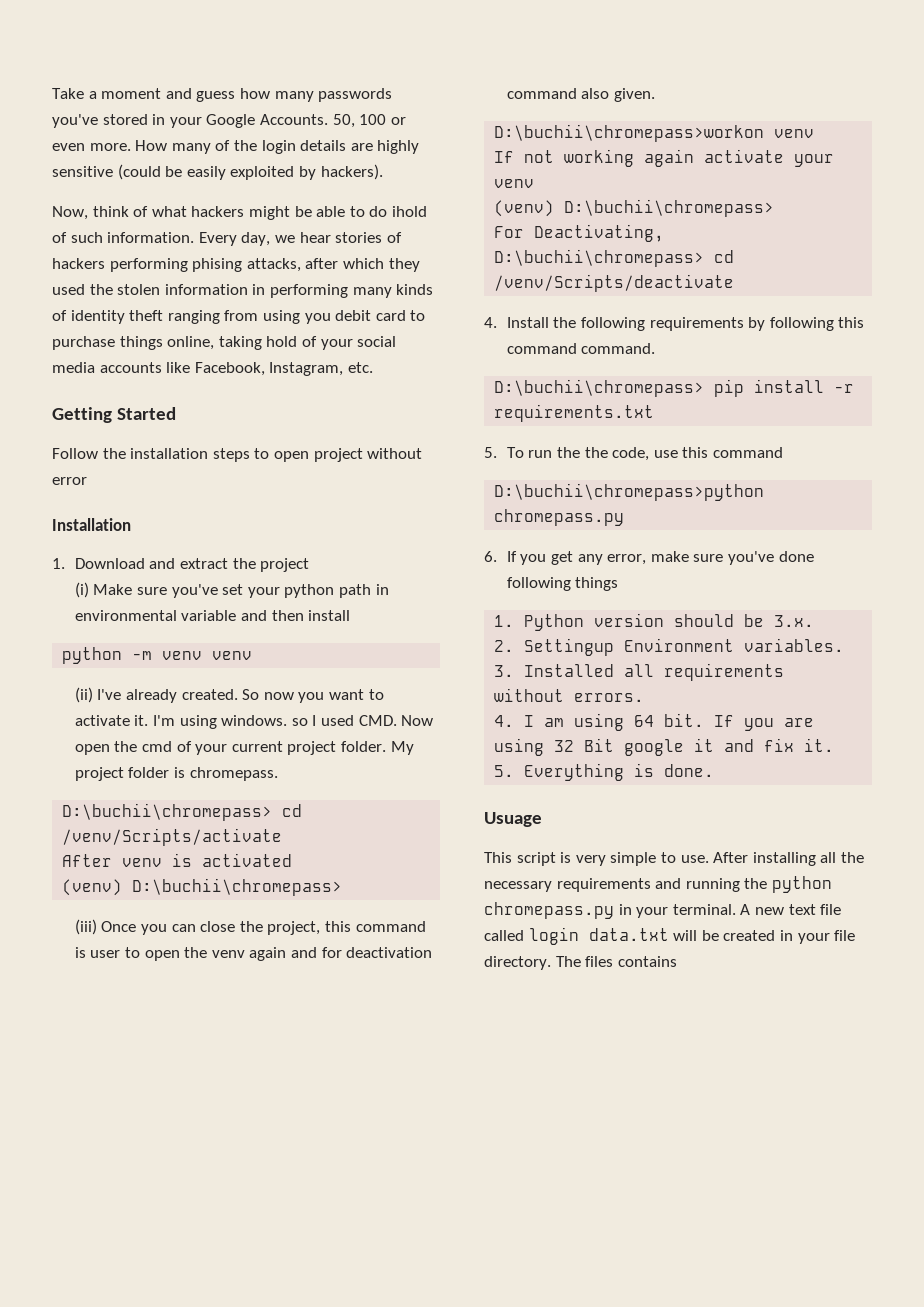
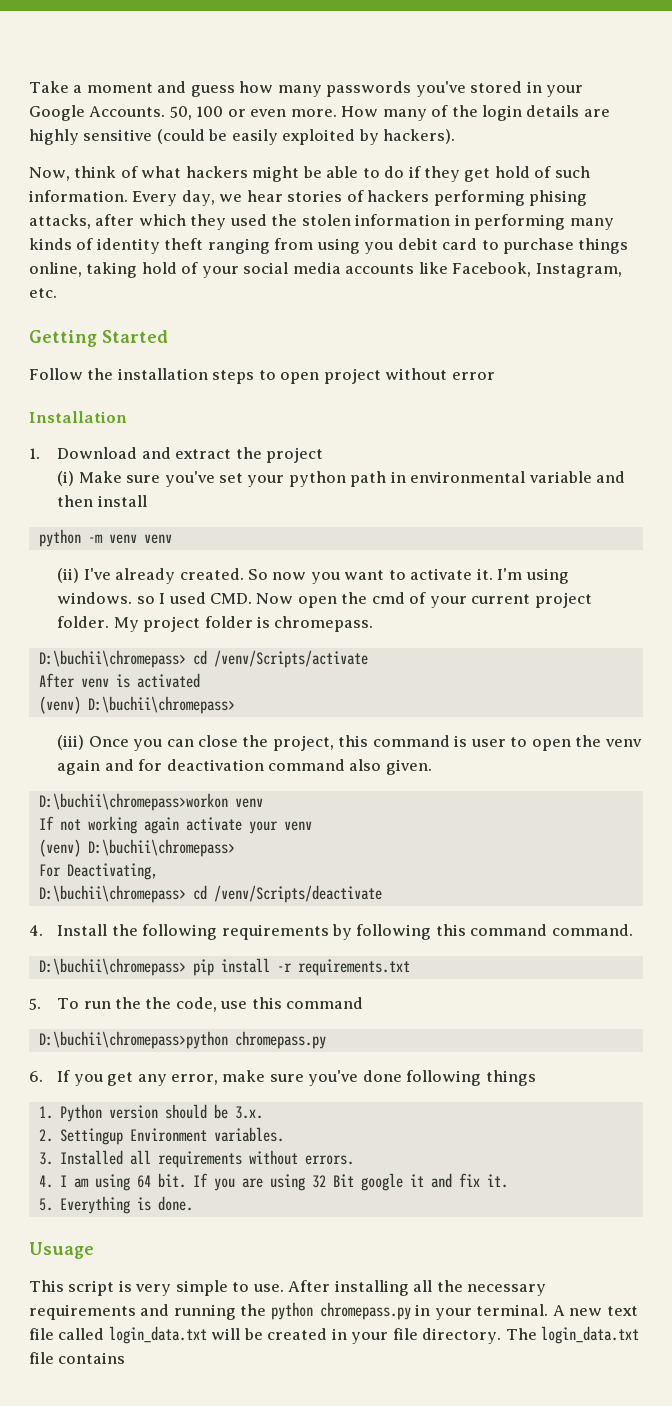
- Now, think of what hackers might be able to do ihold of such information.
+ Now, think of what hackers might be able to do if they get hold of such information.
- A new text file called login data.txt will be created in your file directory.
+ A new text file called login_data.txt will be created in your file directory.
- The files contains
+ The login_data.txt file contains

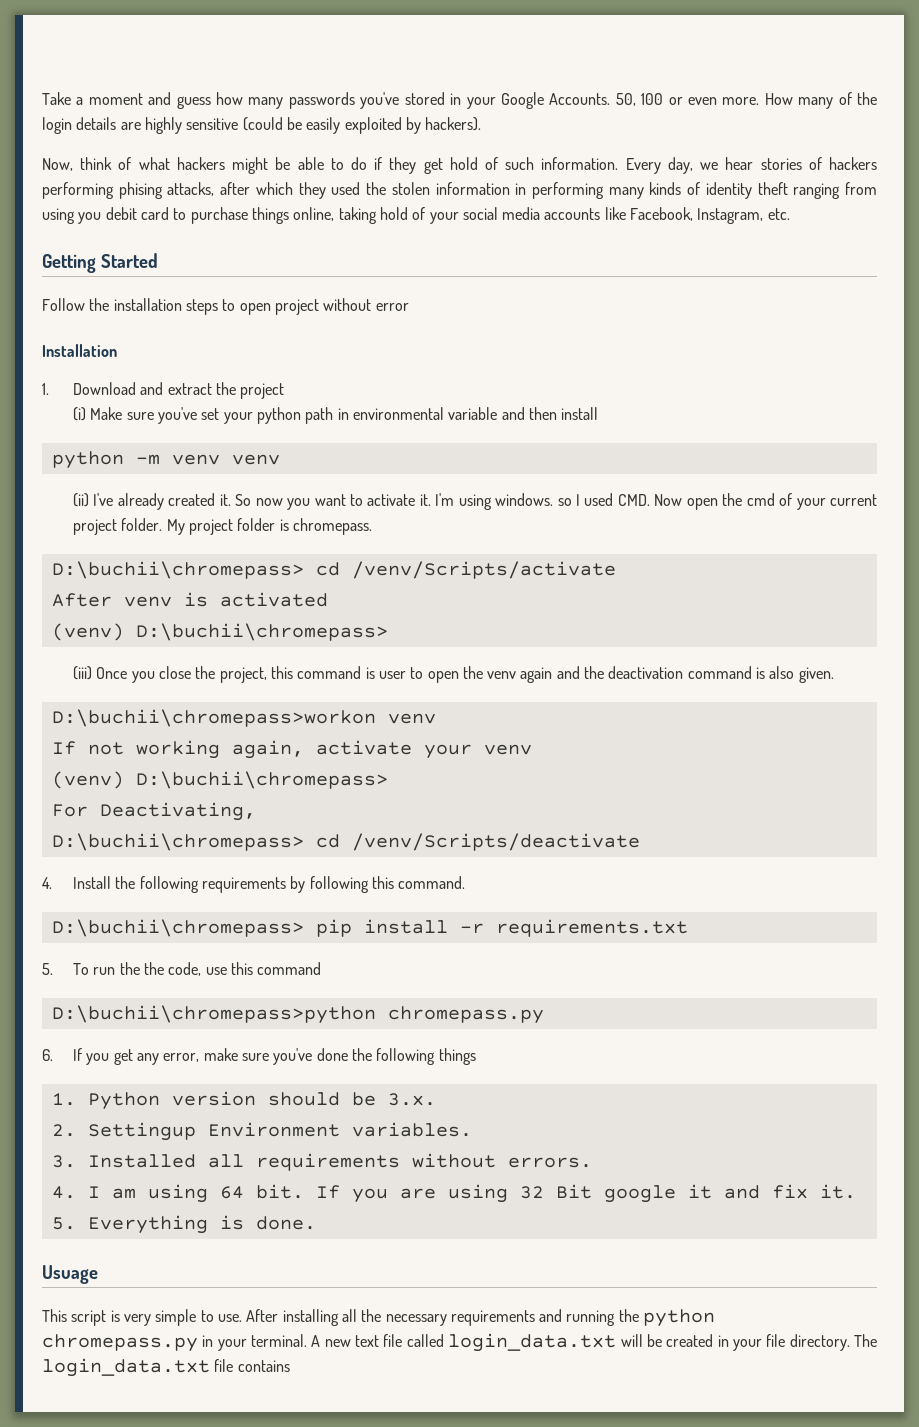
- (ii) I've already created.
+ (ii) I've already created it.
- (iii) Once you can close the project, this command is user to open the venv again and for deactivation command also given.
+ (iii) Once you close the project, this command is user to open the venv again and the deactivation command is also given.
- If not working again activate your venv
+ If not working again, activate your venv
- 4. Install the following requirements by following this command command.
+ 4. Install the following requirements by following this command.
- 6. If you get any error, make sure you've done following things
+ 6. If you get any error, make sure you've done the following things

